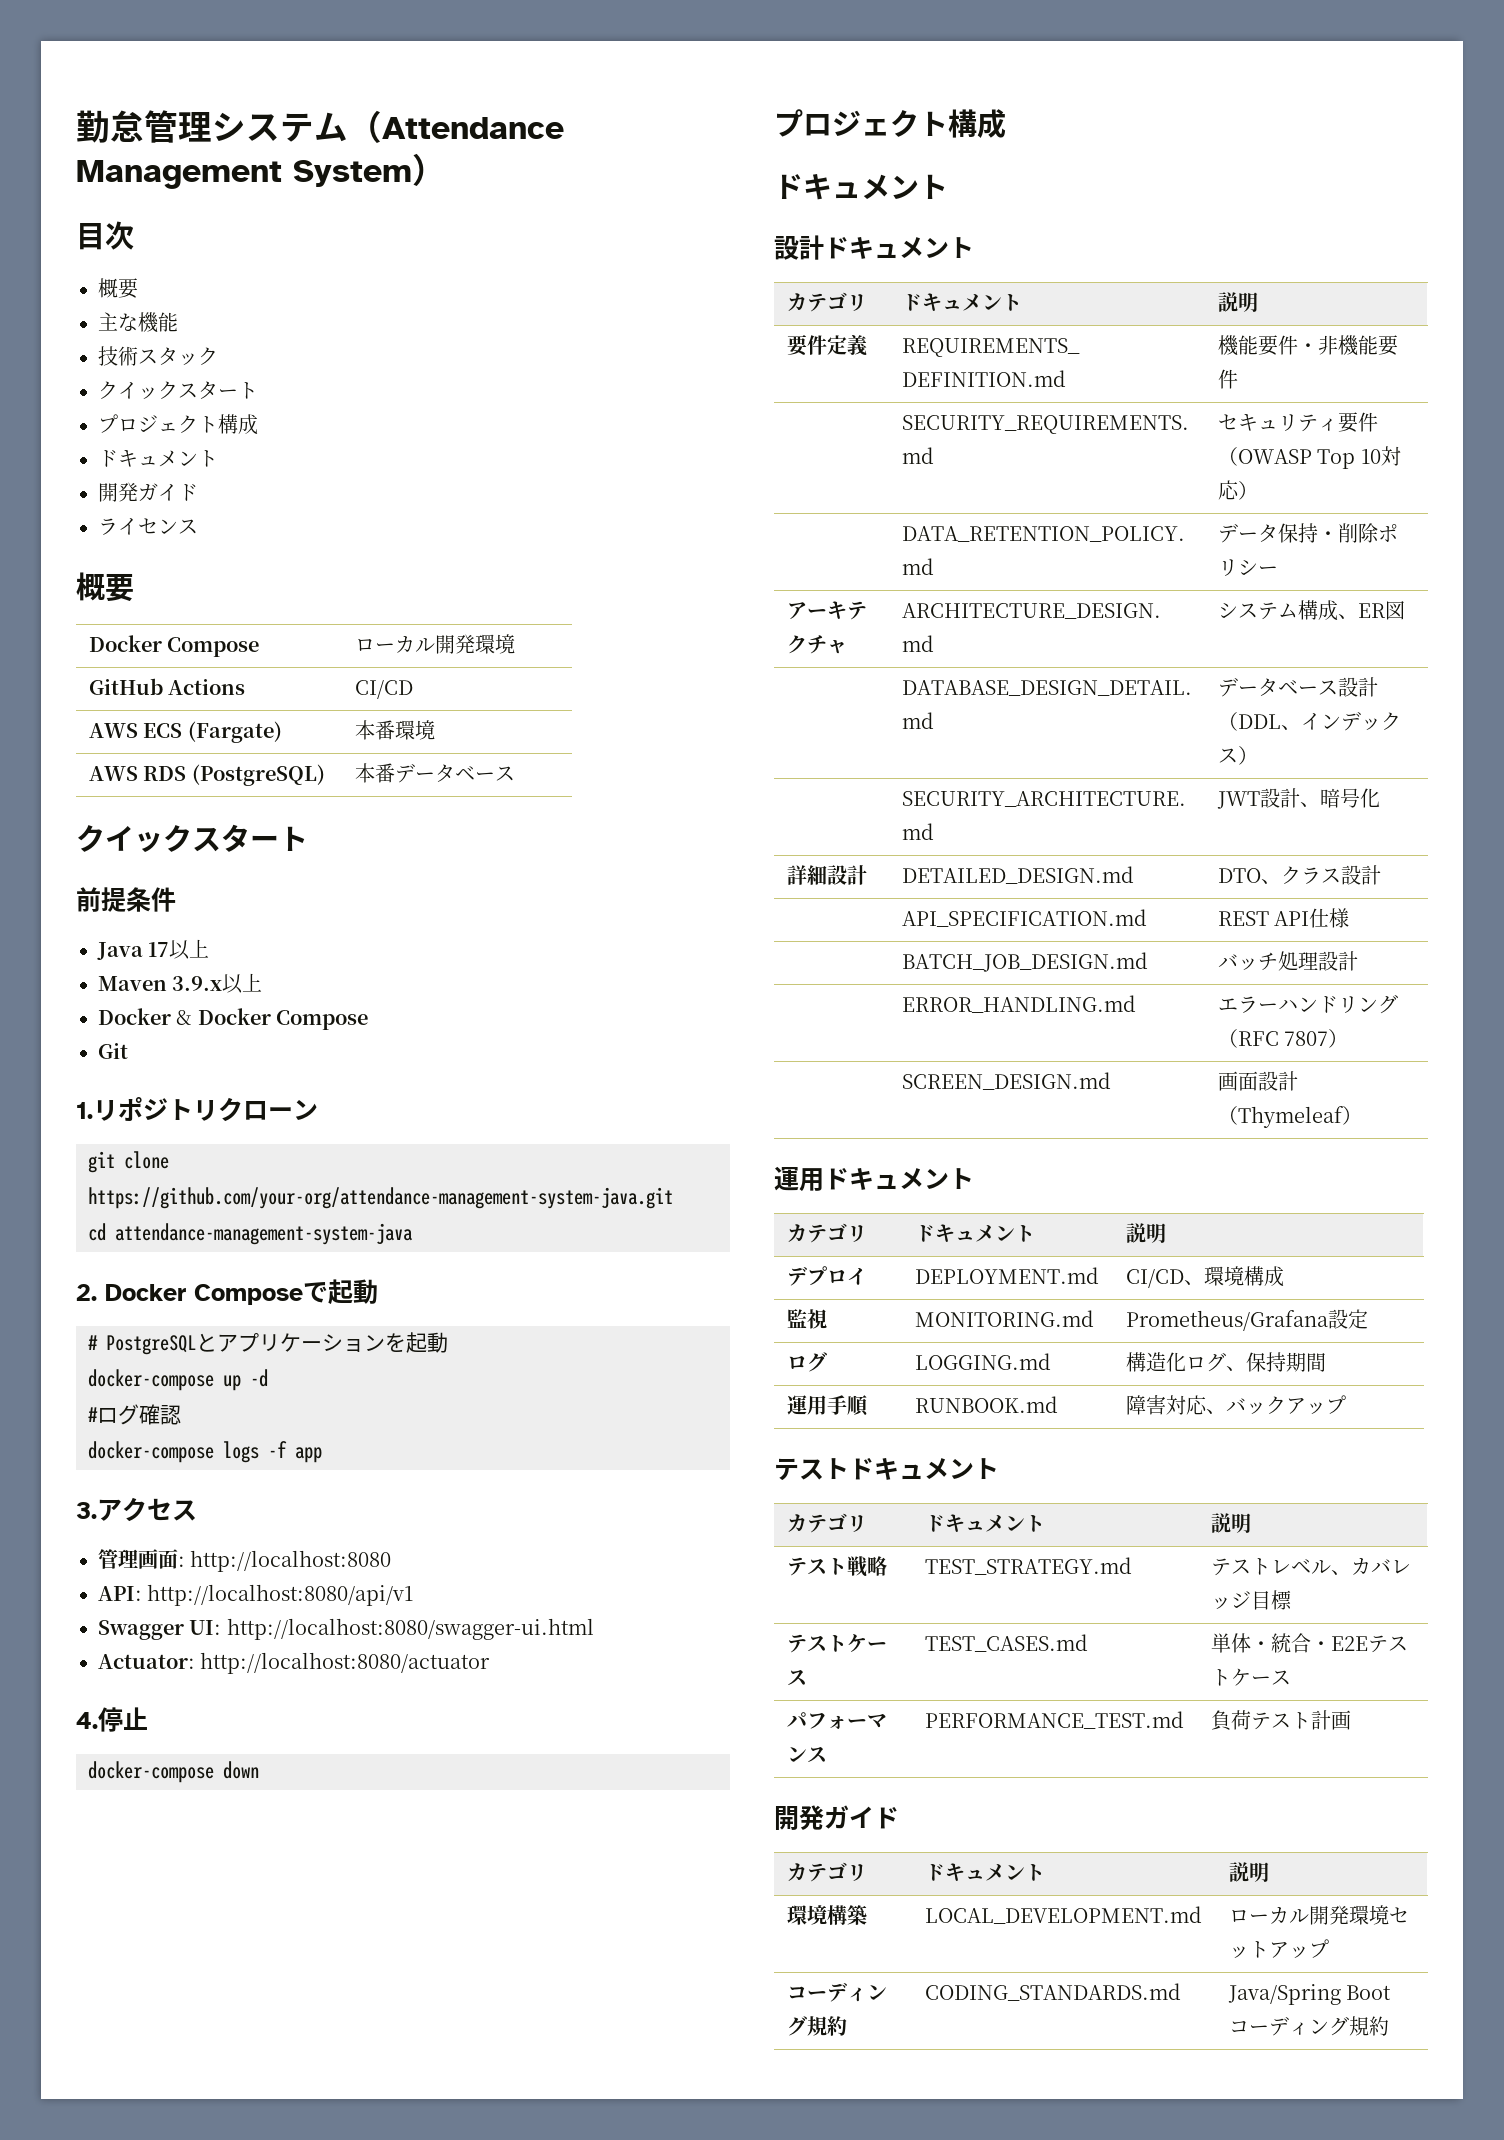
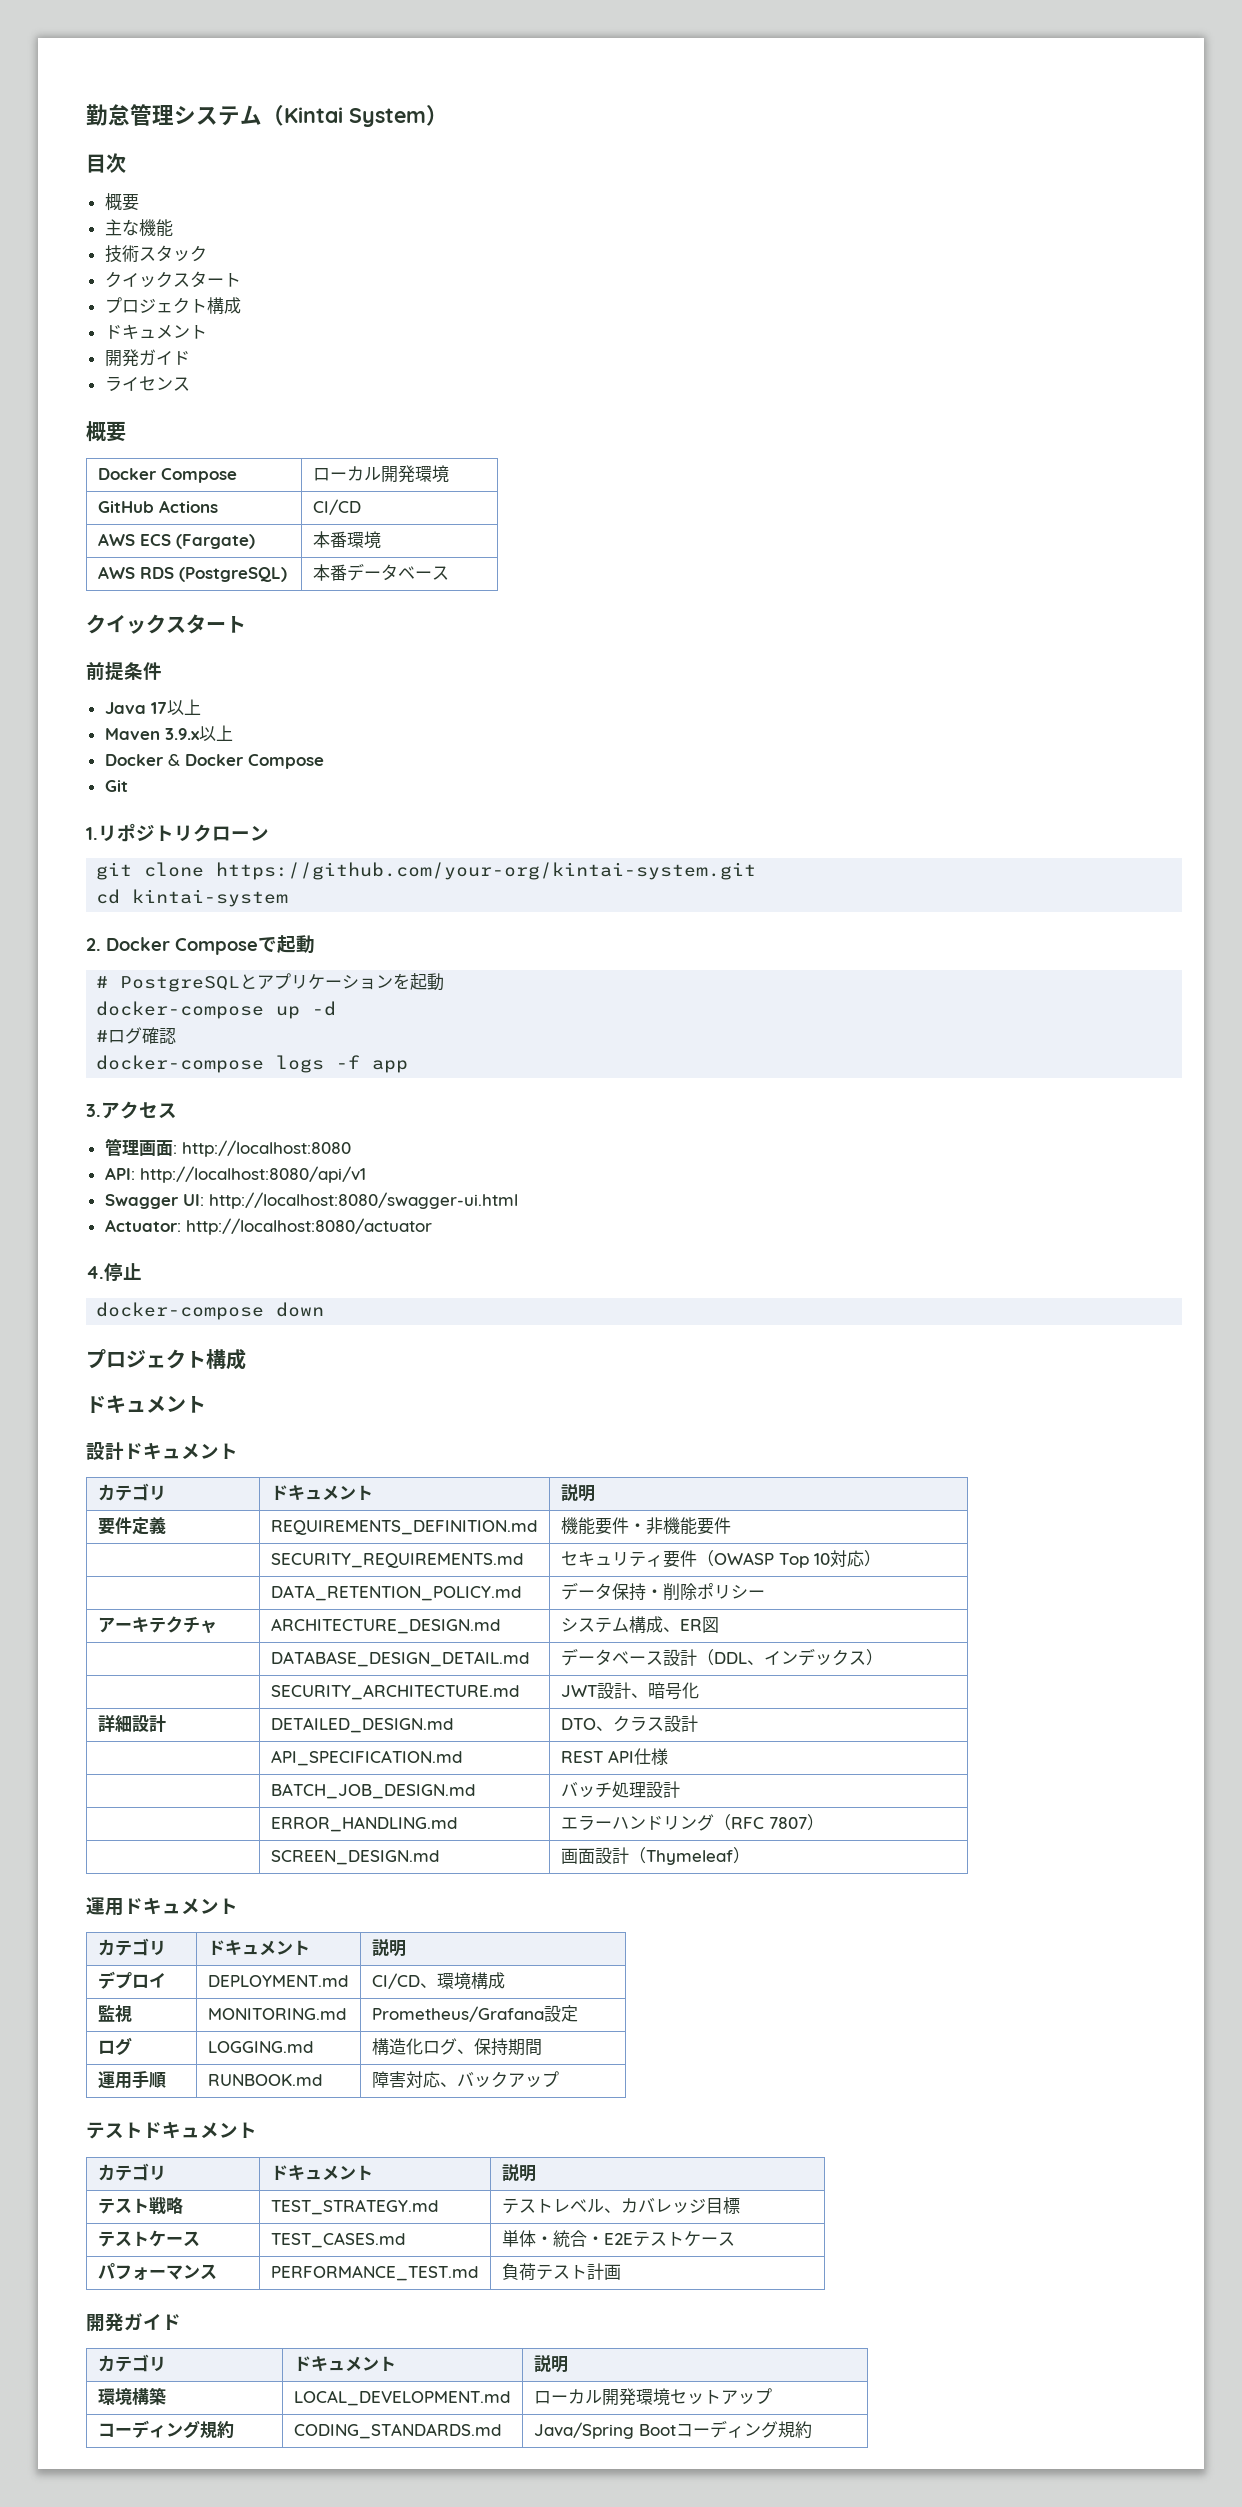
- 勤怠管理システム（Attendance Management System）
+ 勤怠管理システム（Kintai System）
- git clone https://github.com/your-org/attendance-management-system-java.git
+ git clone https://github.com/your-org/kintai-system.git
- cd attendance-management-system-java
+ cd kintai-system

